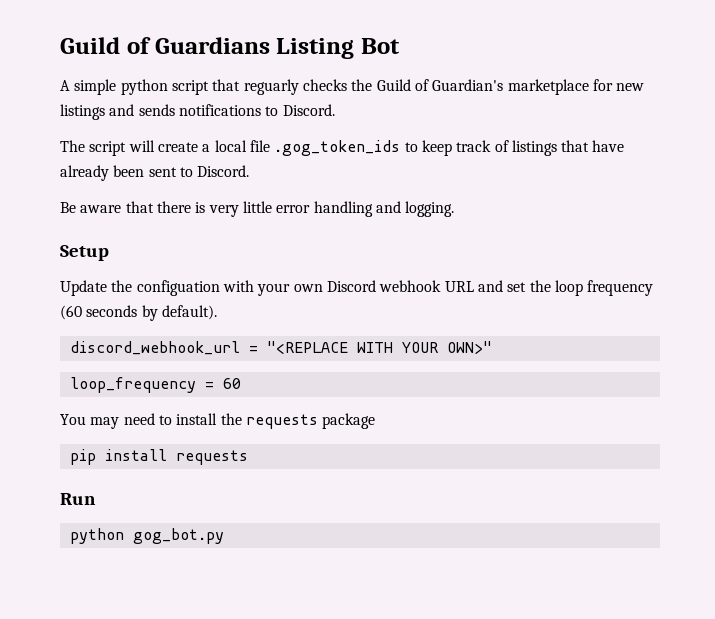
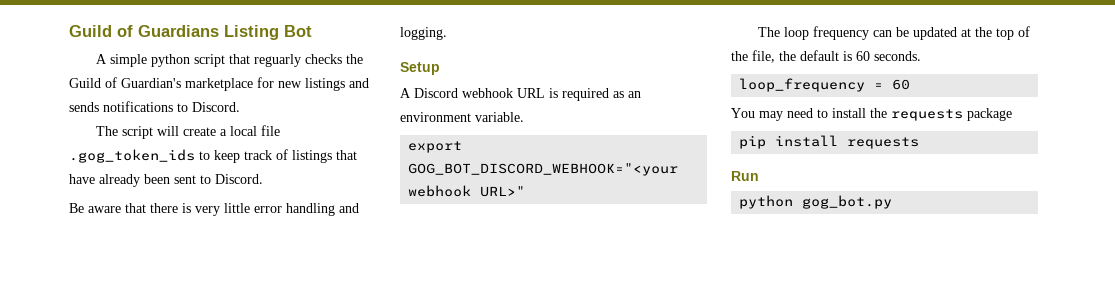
- Update the configuation with your own Discord webhook URL and set the loop frequency (60 seconds by default).
- discord_webhook_url = "<REPLACE WITH YOUR OWN>"
+ A Discord webhook URL is required as an environment variable.
+ export GOG_BOT_DISCORD_WEBHOOK="<your webhook URL>"
+ The loop frequency can be updated at the top of the file, the default is 60 seconds.

